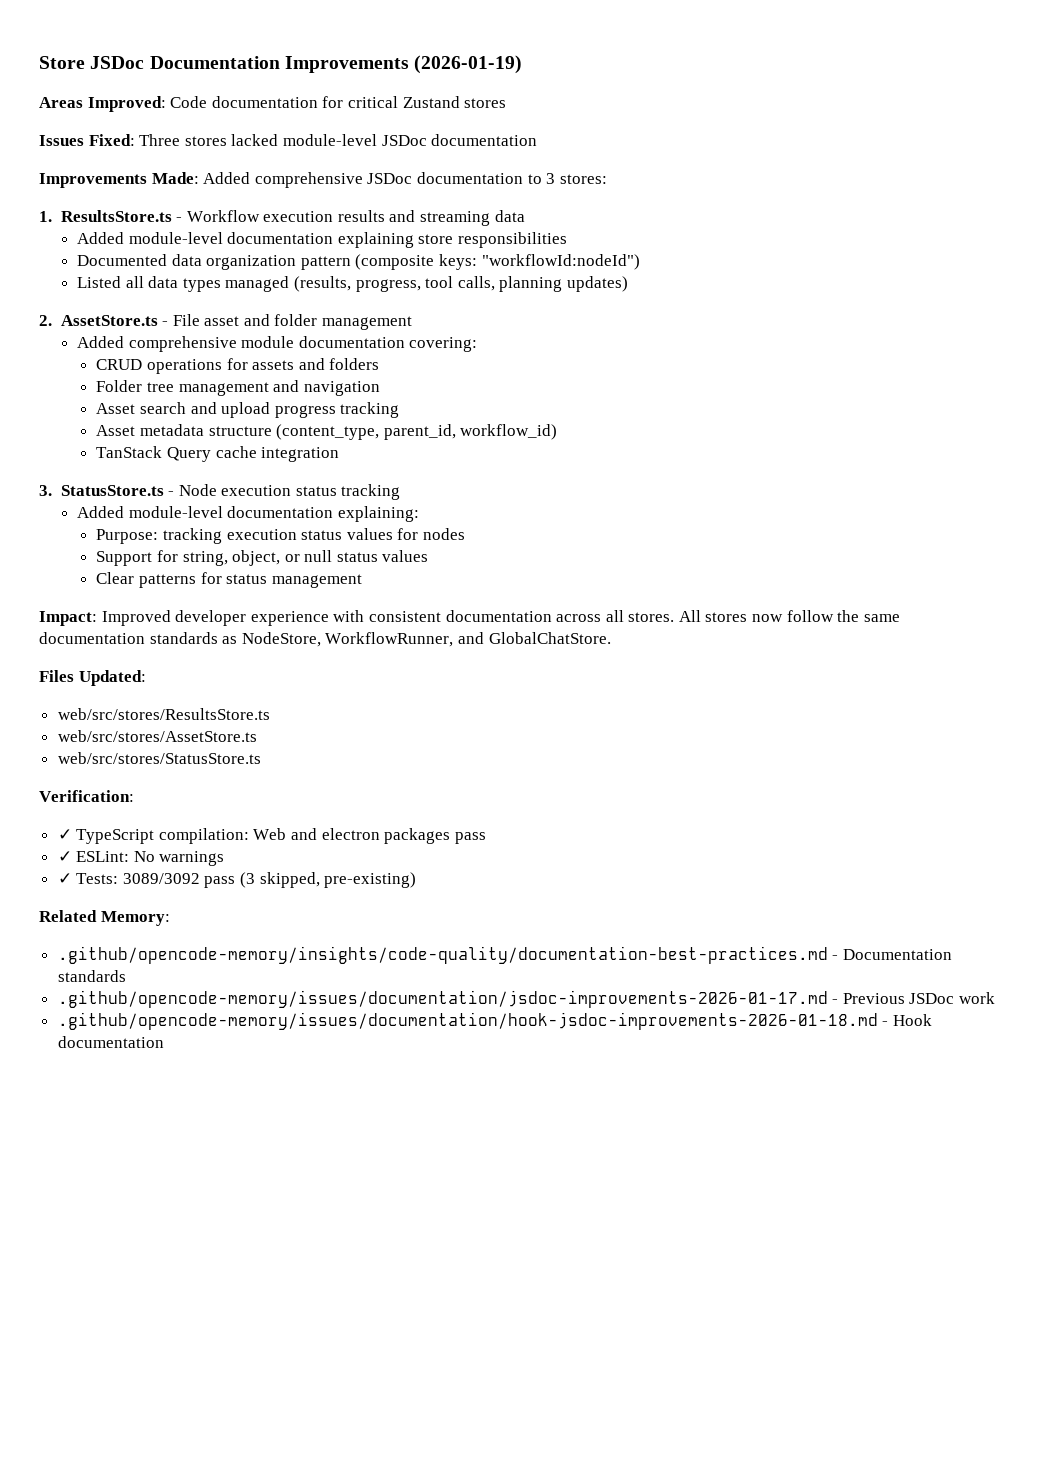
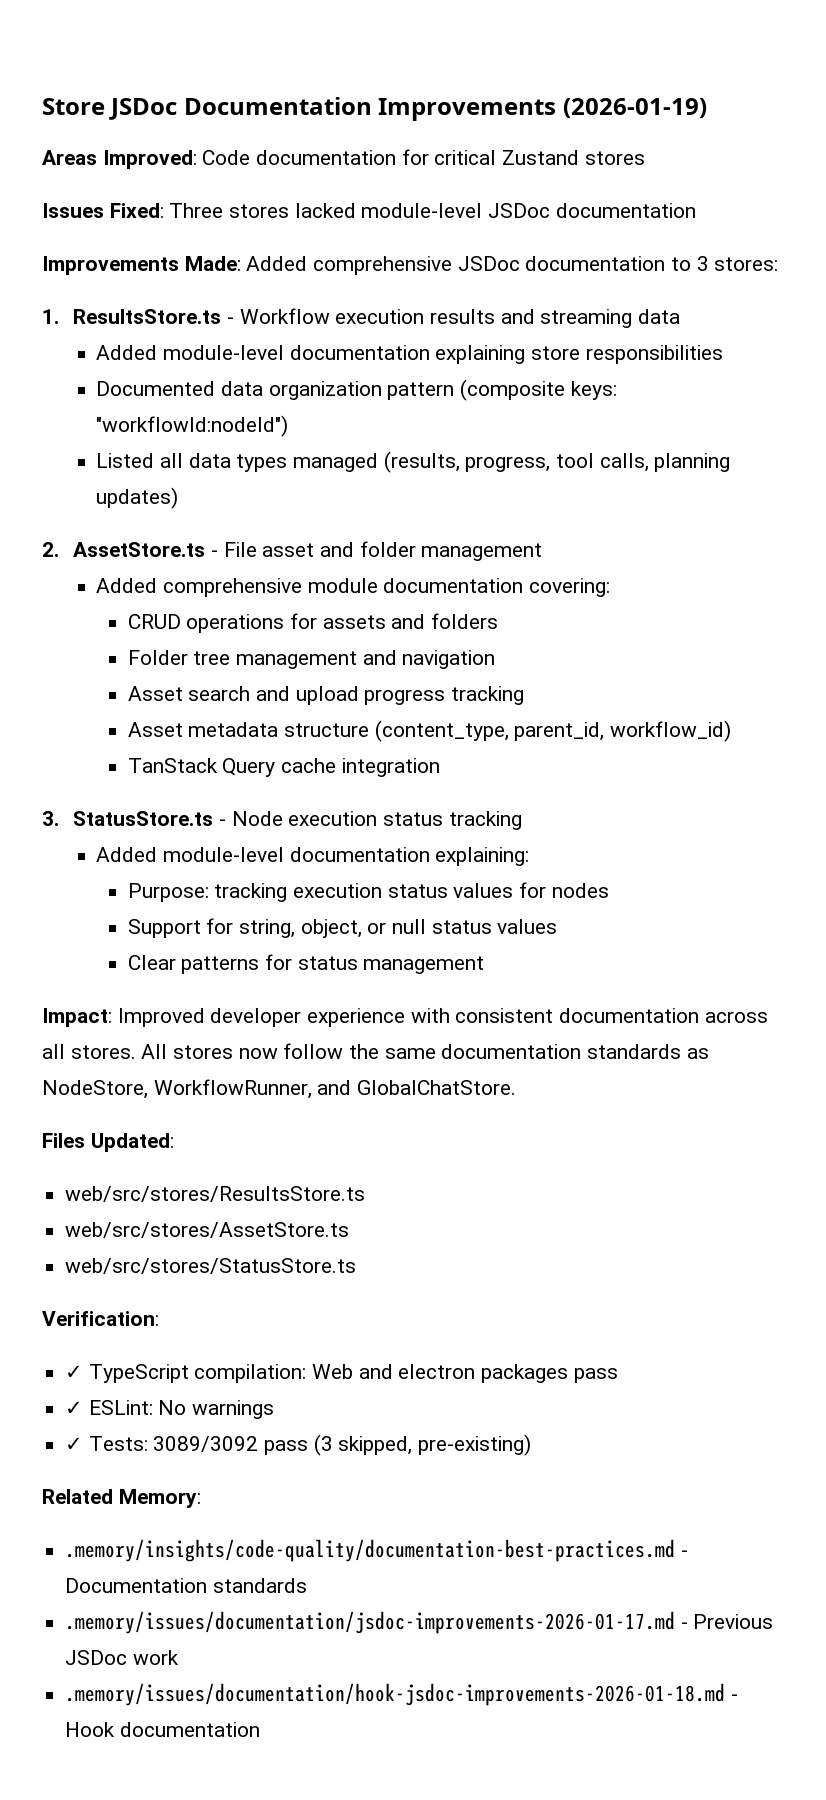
- .github/opencode-memory/insights/code-quality/documentation-best-practices.md - Documentation standards
+ .memory/insights/code-quality/documentation-best-practices.md - Documentation standards
- .github/opencode-memory/issues/documentation/jsdoc-improvements-2026-01-17.md - Previous JSDoc work
+ .memory/issues/documentation/jsdoc-improvements-2026-01-17.md - Previous JSDoc work
- .github/opencode-memory/issues/documentation/hook-jsdoc-improvements-2026-01-18.md - Hook documentation
+ .memory/issues/documentation/hook-jsdoc-improvements-2026-01-18.md - Hook documentation

